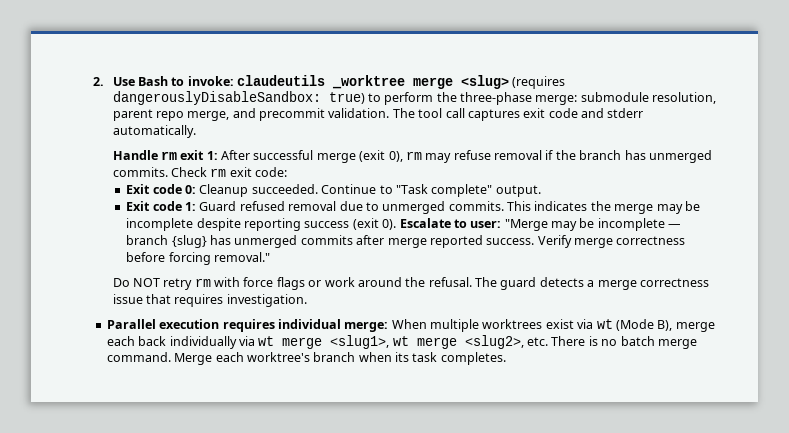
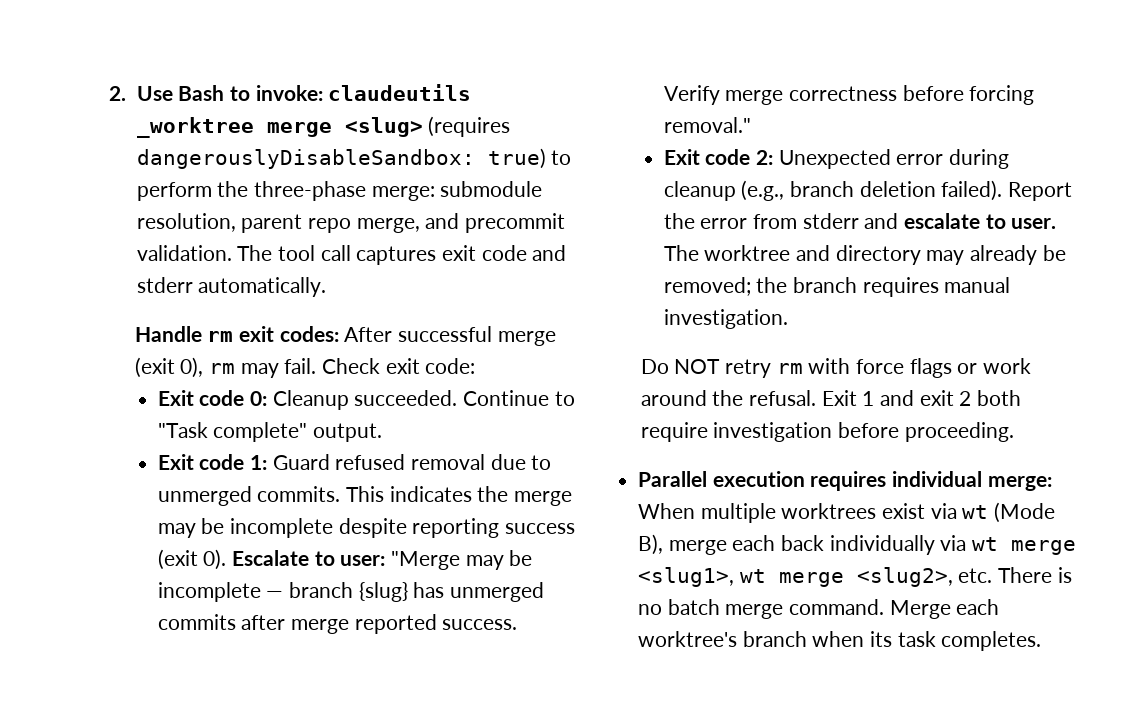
- Handle rm exit 1: After successful merge (exit 0), rm may refuse removal if the branch has unmerged commits. Check rm exit code:
+ Handle rm exit codes: After successful merge (exit 0), rm may fail. Check exit code:
+ Exit code 2: Unexpected error during cleanup (e.g., branch deletion failed). Report the error from stderr and escalate to user. The worktree and directory may already be removed; the branch requires manual investigation.
- The guard detects a merge correctness issue that requires investigation.
+ Exit 1 and exit 2 both require investigation before proceeding.

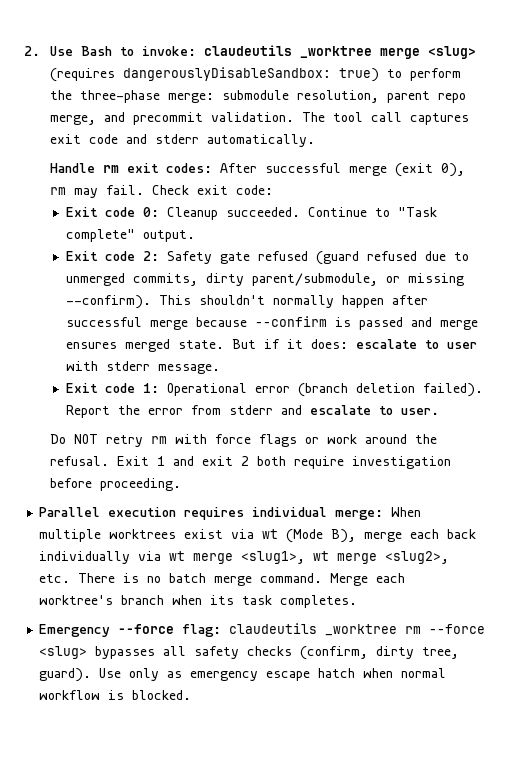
- Exit code 1: Guard refused removal due to unmerged commits. This indicates the merge may be incomplete despite reporting success (exit 0). Escalate to user: "Merge may be incomplete — branch {slug} has unmerged commits after merge reported success. Verify merge correctness before forcing removal."
- Exit code 2: Unexpected error during cleanup (e.g., branch deletion failed).
+ Exit code 2: Safety gate refused (guard refused due to unmerged commits, dirty parent/submodule, or missing --confirm). This shouldn't normally happen after successful merge because --confirm is passed and merge ensures merged state. But if it does: escalate to user with stderr message.
+ Exit code 1: Operational error (branch deletion failed).
- The worktree and directory may already be removed; the branch requires manual investigation.
+ Emergency --force flag: claudeutils _worktree rm --force <slug> bypasses all safety checks (confirm, dirty tree, guard). Use only as emergency escape hatch when normal workflow is blocked.

